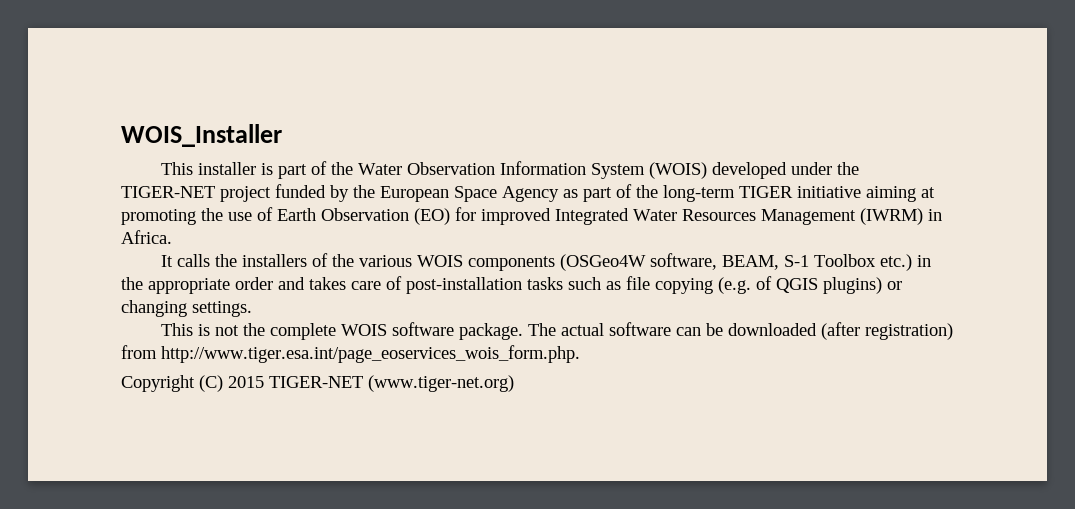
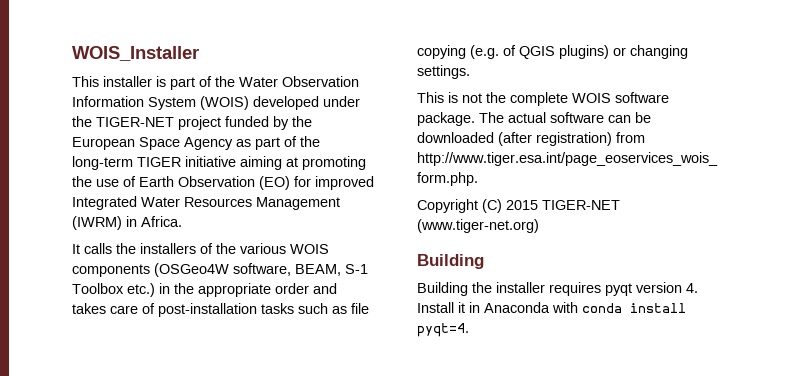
  Copyright (C) 2015 TIGER-NET (www.tiger-net.org)
+ Building
+ Building the installer requires pyqt version 4. Install it in Anaconda with conda install pyqt=4.

